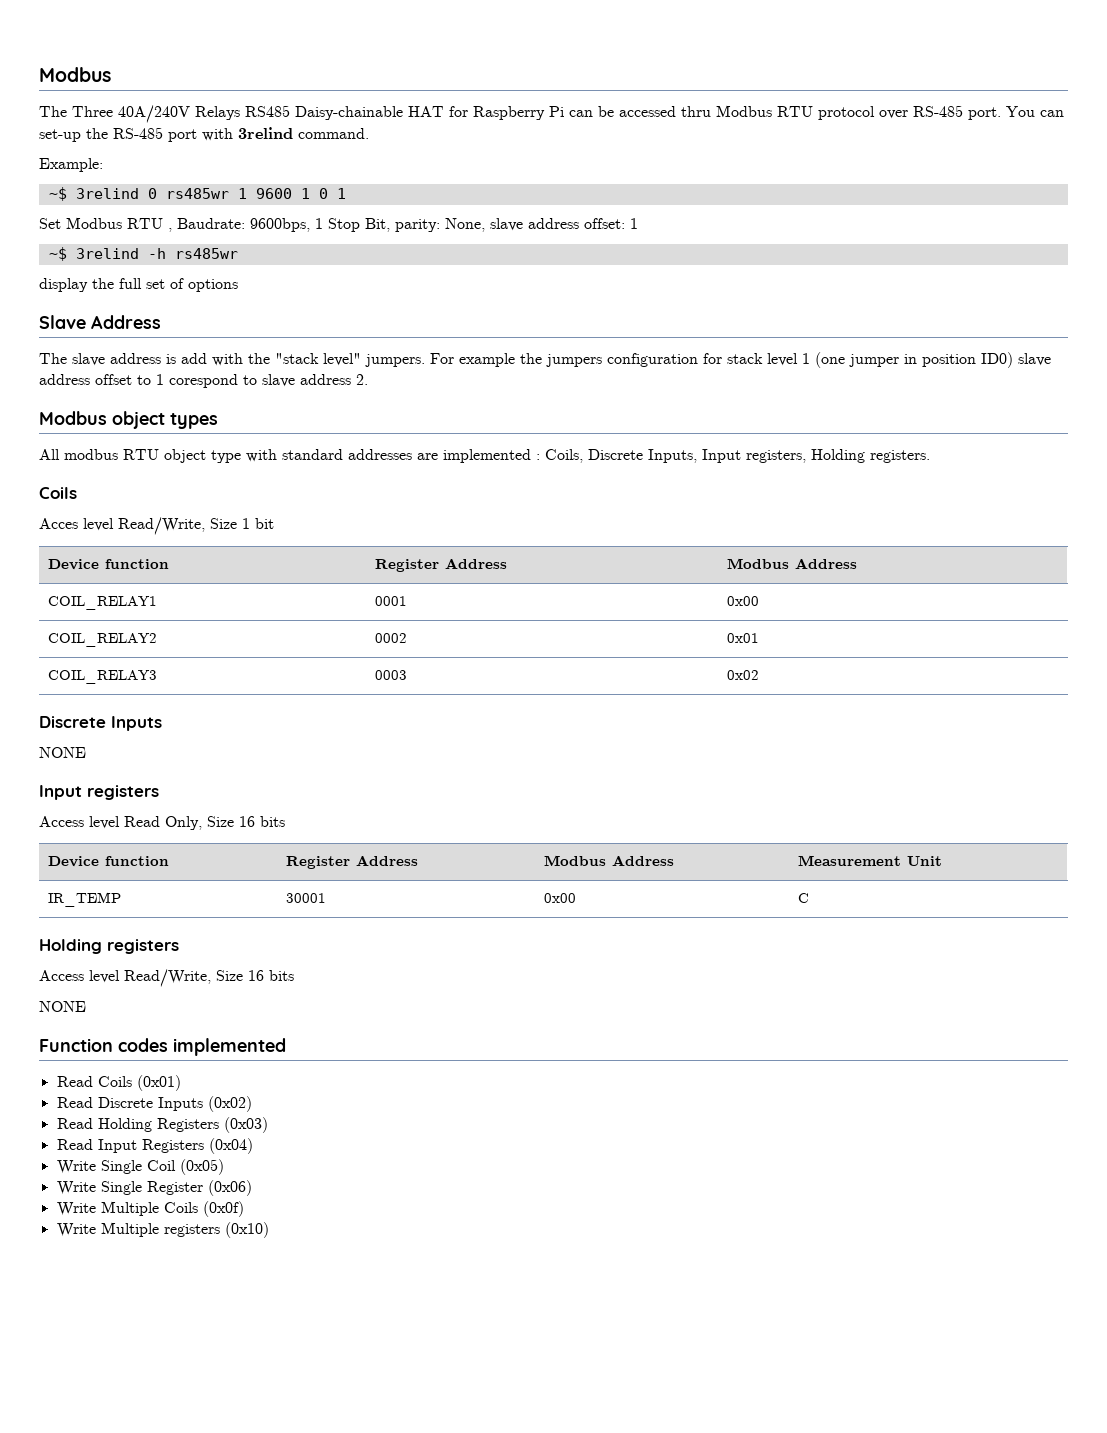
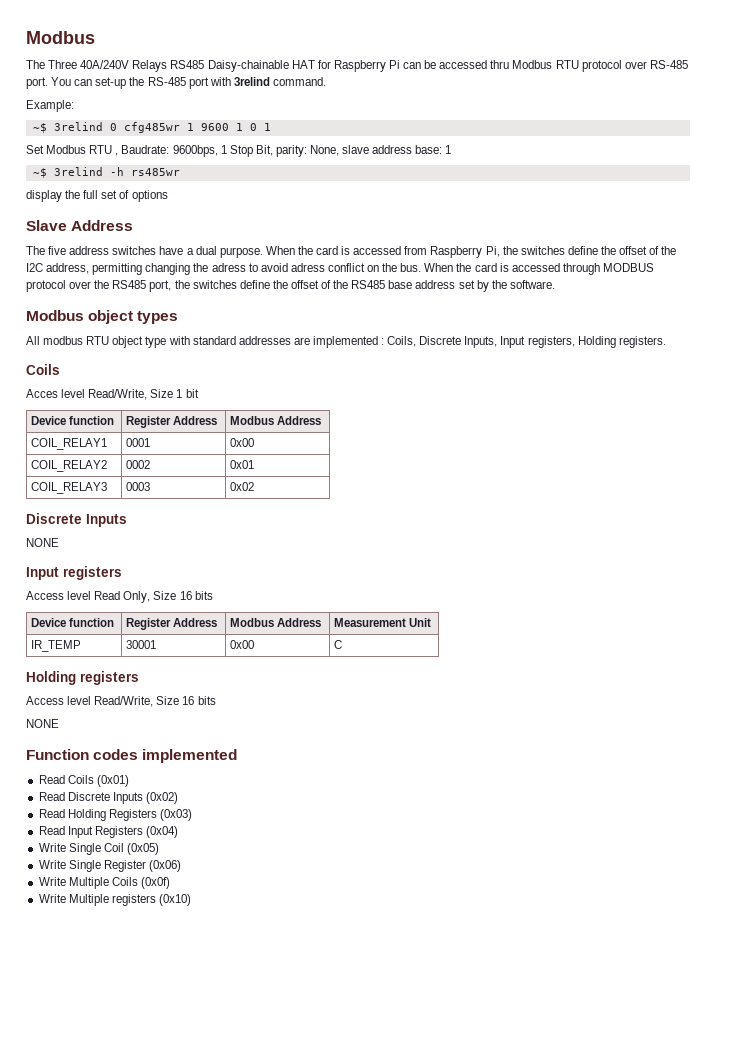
- ~$ 3relind 0 rs485wr 1 9600 1 0 1
+ ~$ 3relind 0 cfg485wr 1 9600 1 0 1
- Set Modbus RTU , Baudrate: 9600bps, 1 Stop Bit, parity: None, slave address offset: 1
+ Set Modbus RTU , Baudrate: 9600bps, 1 Stop Bit, parity: None, slave address base: 1
- The slave address is add with the "stack level" jumpers. For example the jumpers configuration for stack level 1 (one jumper in position ID0) slave address offset to 1 corespond to slave address 2.
+ The five address switches have a dual purpose. When the card is accessed from Raspberry Pi, the switches define the offset of the I2C address, permitting changing the adress to avoid adress conflict on the bus. When the card is accessed through MODBUS protocol over the RS485 port, the switches define the offset of the RS485 base address set by the software.

